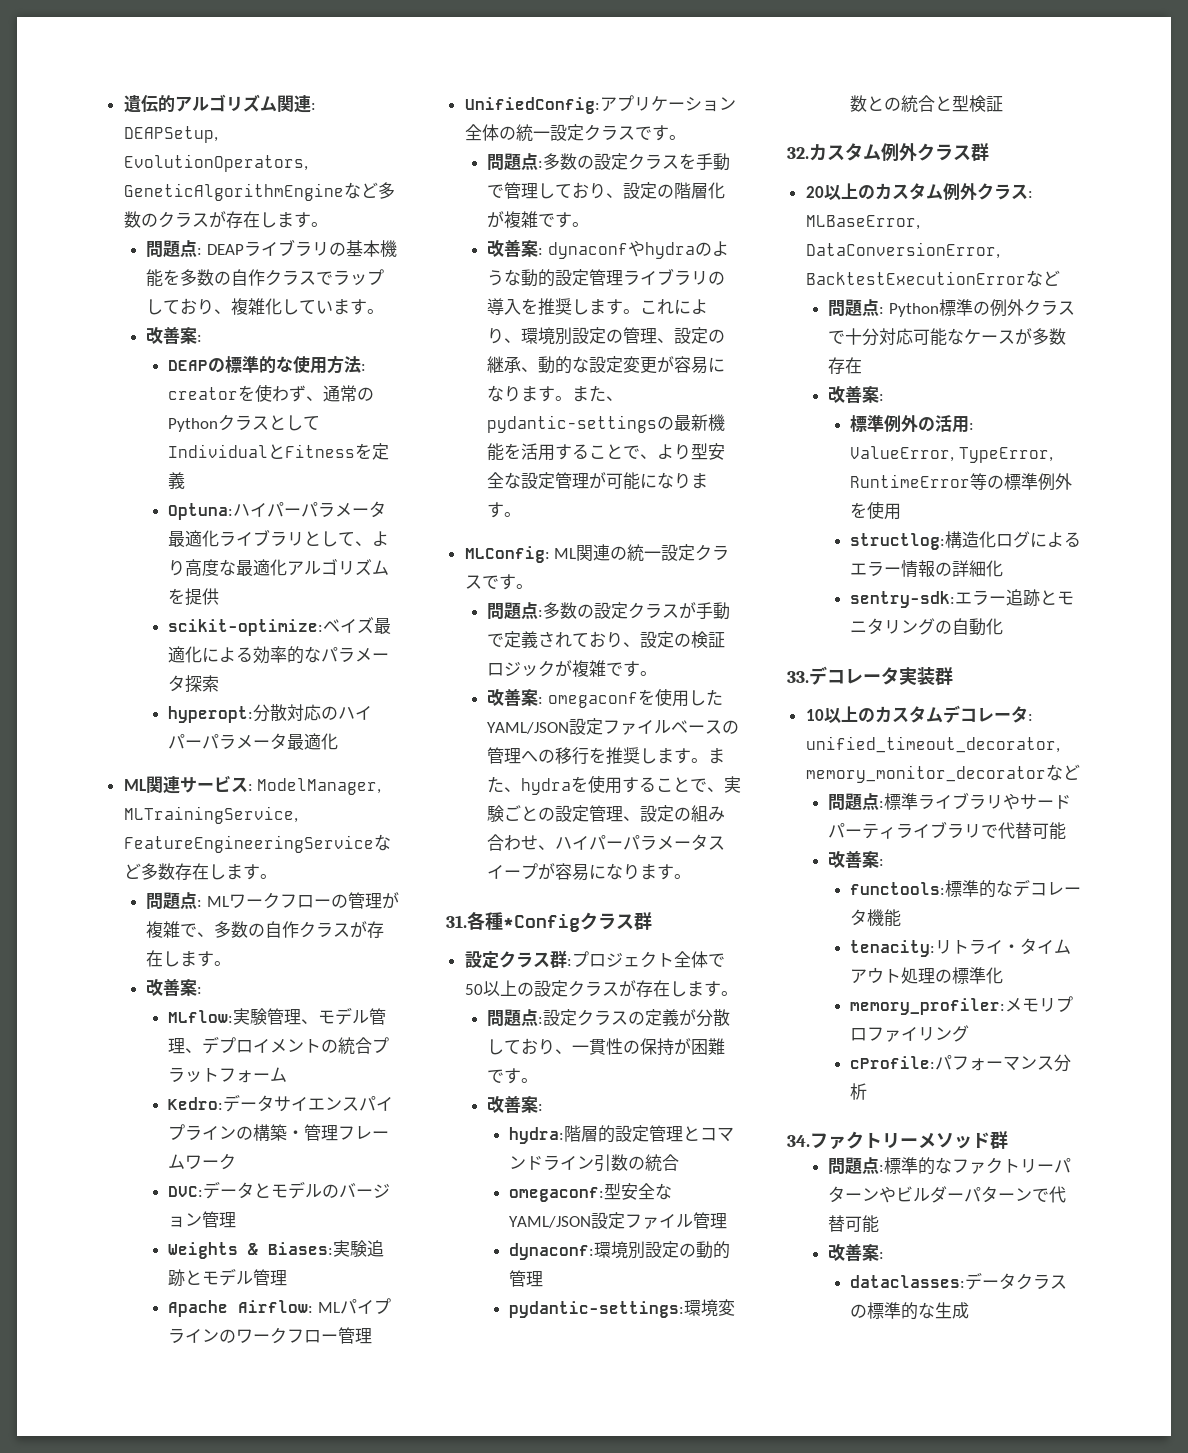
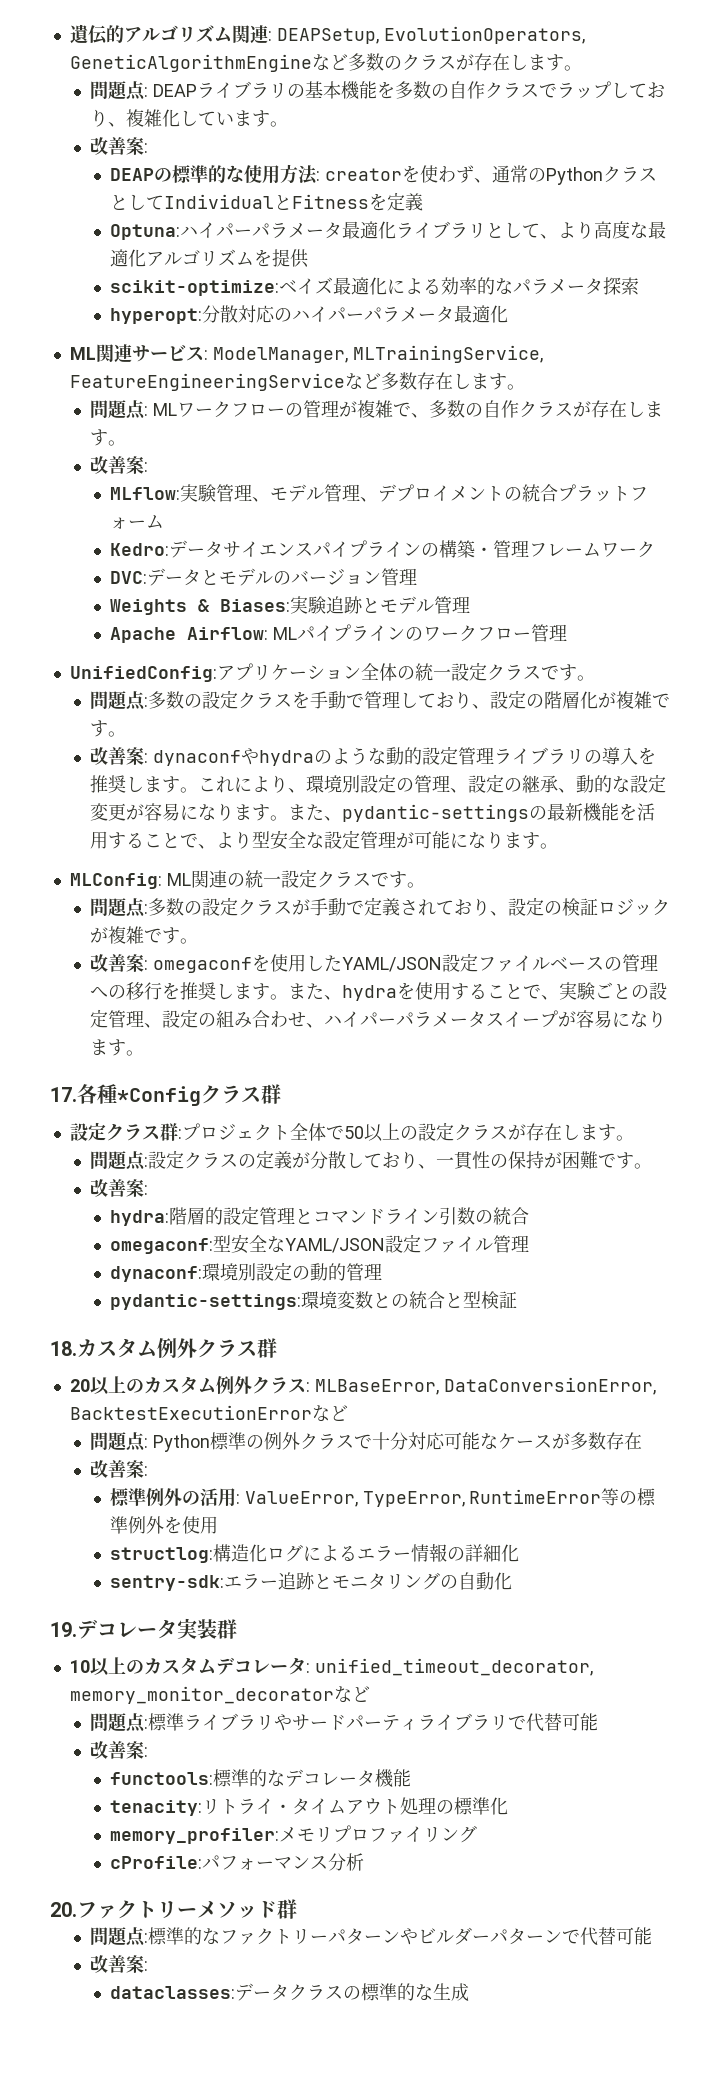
- 31.各種*Configクラス群
+ 17.各種*Configクラス群
- 32.カスタム例外クラス群
+ 18.カスタム例外クラス群
- 33.デコレータ実装群
+ 19.デコレータ実装群
- 34.ファクトリーメソッド群
+ 20.ファクトリーメソッド群

